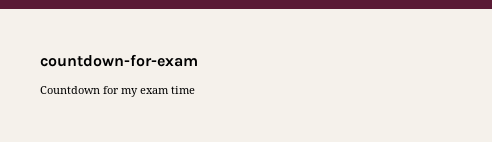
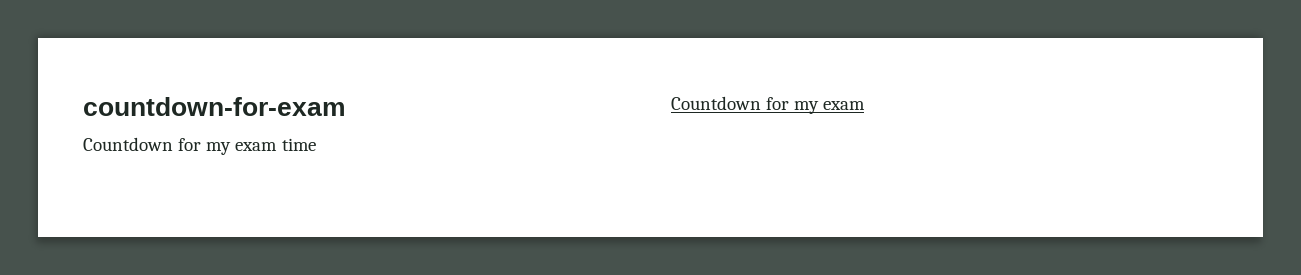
  Countdown for my exam time
+ Countdown for my exam

